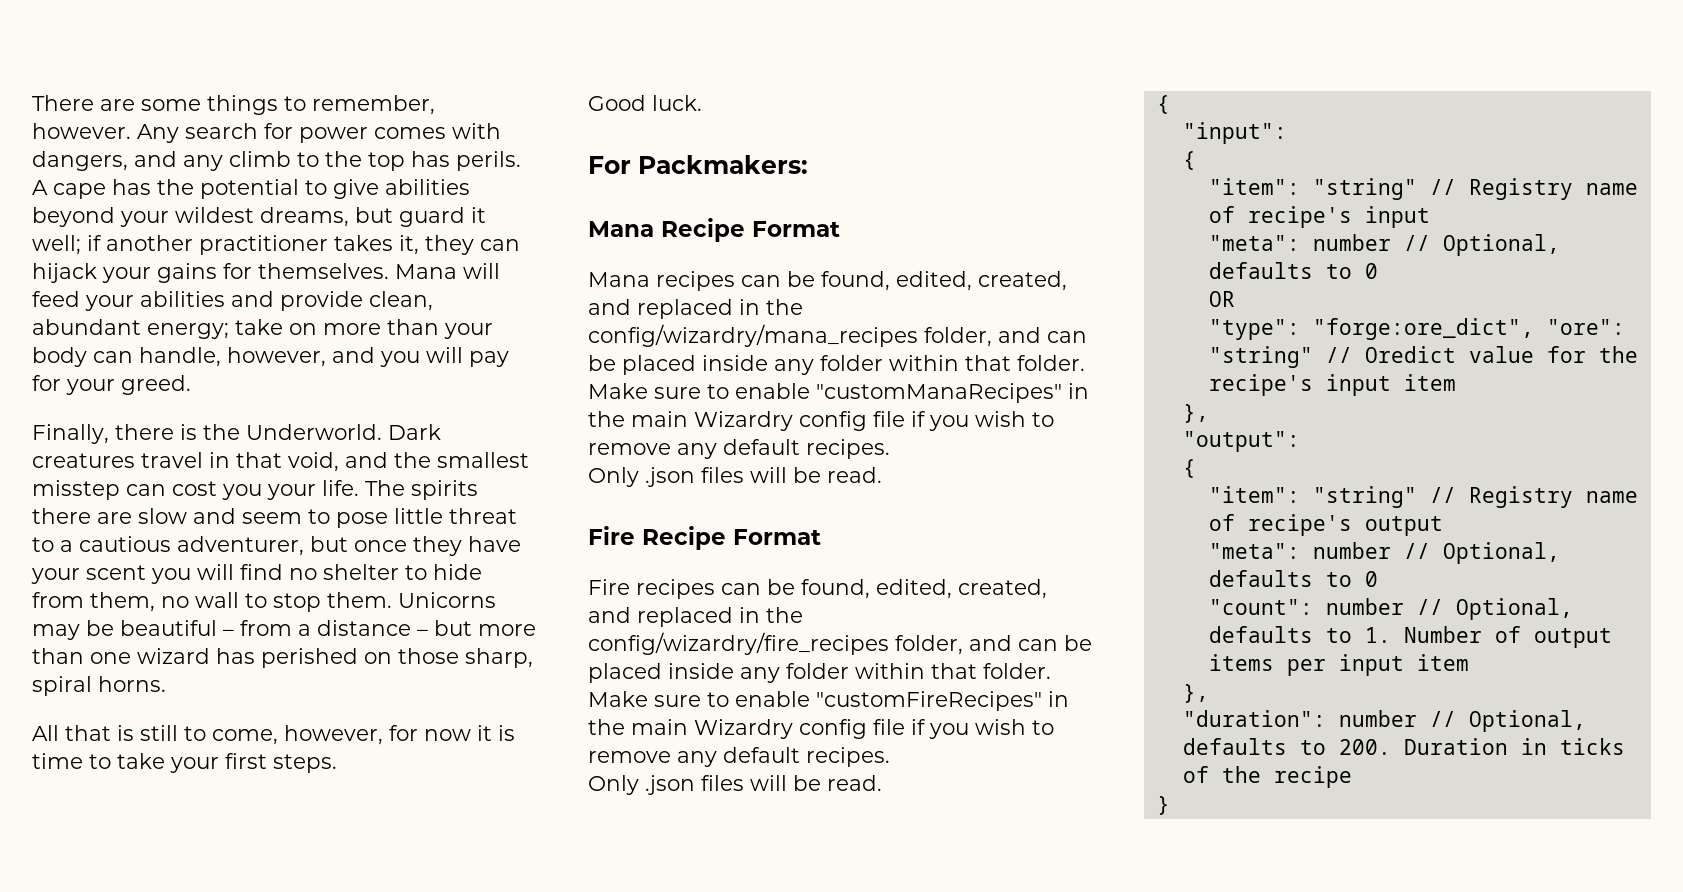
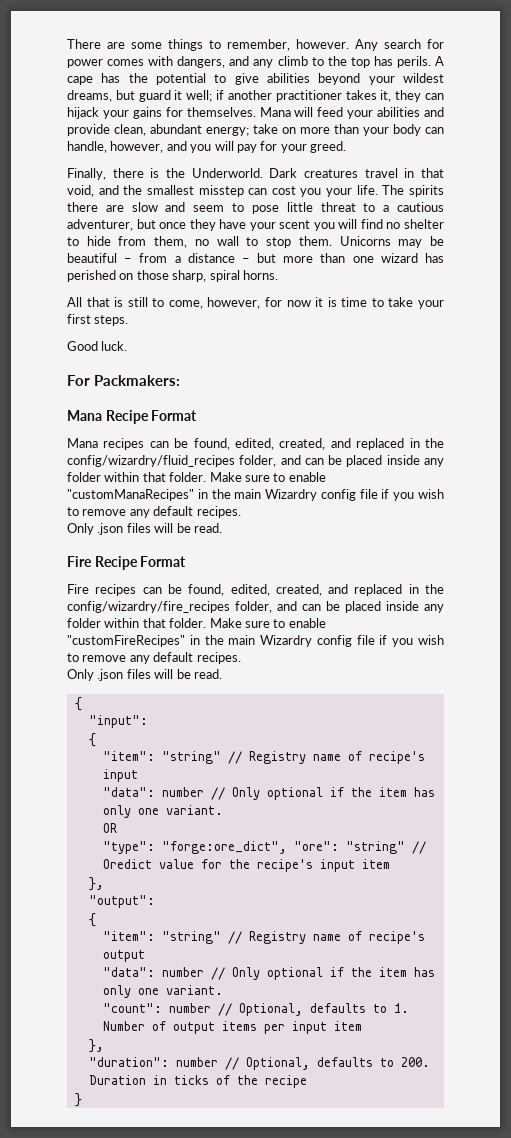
- Mana recipes can be found, edited, created, and replaced in the config/wizardry/mana_recipes folder, and can be placed inside any folder within that folder.
+ Mana recipes can be found, edited, created, and replaced in the config/wizardry/fluid_recipes folder, and can be placed inside any folder within that folder.
  "item": "string" // Registry name of recipe's input
- "meta": number // Optional, defaults to 0
+ "data": number // Only optional if the item has only one variant.
  "item": "string" // Registry name of recipe's output
- "meta": number // Optional, defaults to 0
+ "data": number // Only optional if the item has only one variant.

